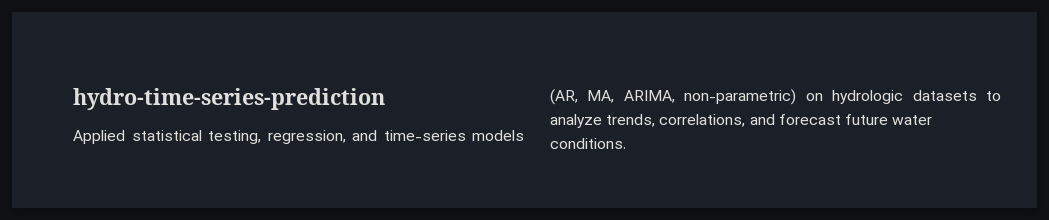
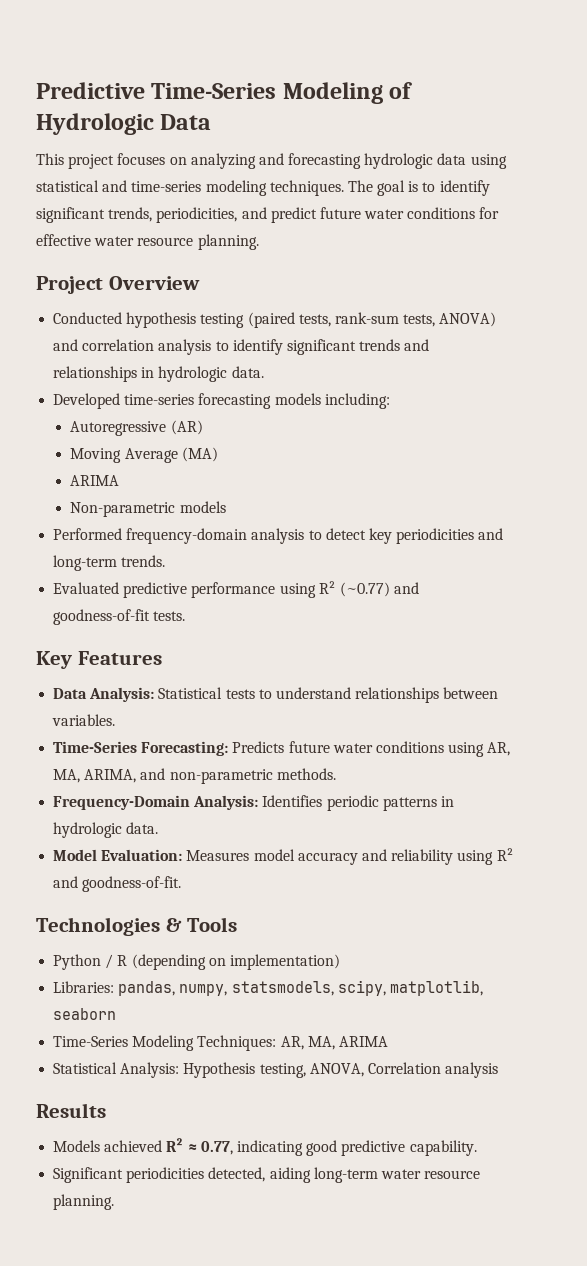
- hydro-time-series-prediction
- Applied statistical testing, regression, and time-series models (AR, MA, ARIMA, non-parametric) on hydrologic datasets to analyze trends, correlations, and forecast future water conditions.
+ Predictive Time-Series Modeling of Hydrologic Data
+ This project focuses on analyzing and forecasting hydrologic data using statistical and time-series modeling techniques. The goal is to identify significant trends, periodicities, and predict future water conditions for effective water resource planning.
+ Project Overview
+ Conducted hypothesis testing (paired tests, rank-sum tests, ANOVA) and correlation analysis to identify significant trends and relationships in hydrologic data.
+ Developed time-series forecasting models including:
+ Autoregressive (AR)
+ Moving Average (MA)
+ ARIMA
+ Non-parametric models
+ Performed frequency-domain analysis to detect key periodicities and long-term trends.
+ Evaluated predictive performance using R² (~0.77) and goodness-of-fit tests.
+ Key Features
+ Data Analysis: Statistical tests to understand relationships between variables.
+ Time-Series Forecasting: Predicts future water conditions using AR, MA, ARIMA, and non-parametric methods.
+ Frequency-Domain Analysis: Identifies periodic patterns in hydrologic data.
+ Model Evaluation: Measures model accuracy and reliability using R² and goodness-of-fit.
+ Technologies & Tools
+ Python / R (depending on implementation)
+ Libraries: pandas, numpy, statsmodels, scipy, matplotlib, seaborn
+ Time-Series Modeling Techniques: AR, MA, ARIMA
+ Statistical Analysis: Hypothesis testing, ANOVA, Correlation analysis
+ Results
+ Models achieved R² ≈ 0.77, indicating good predictive capability.
+ Significant periodicities detected, aiding long-term water resource planning.

